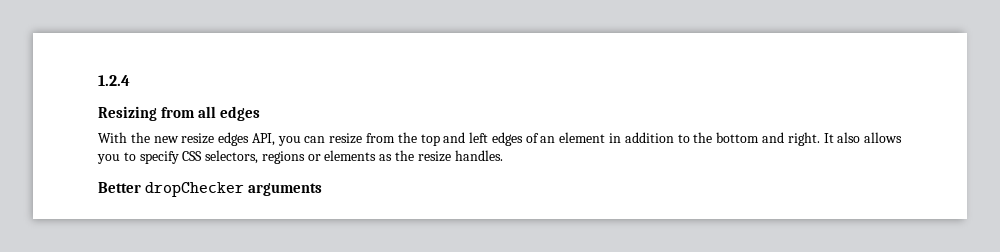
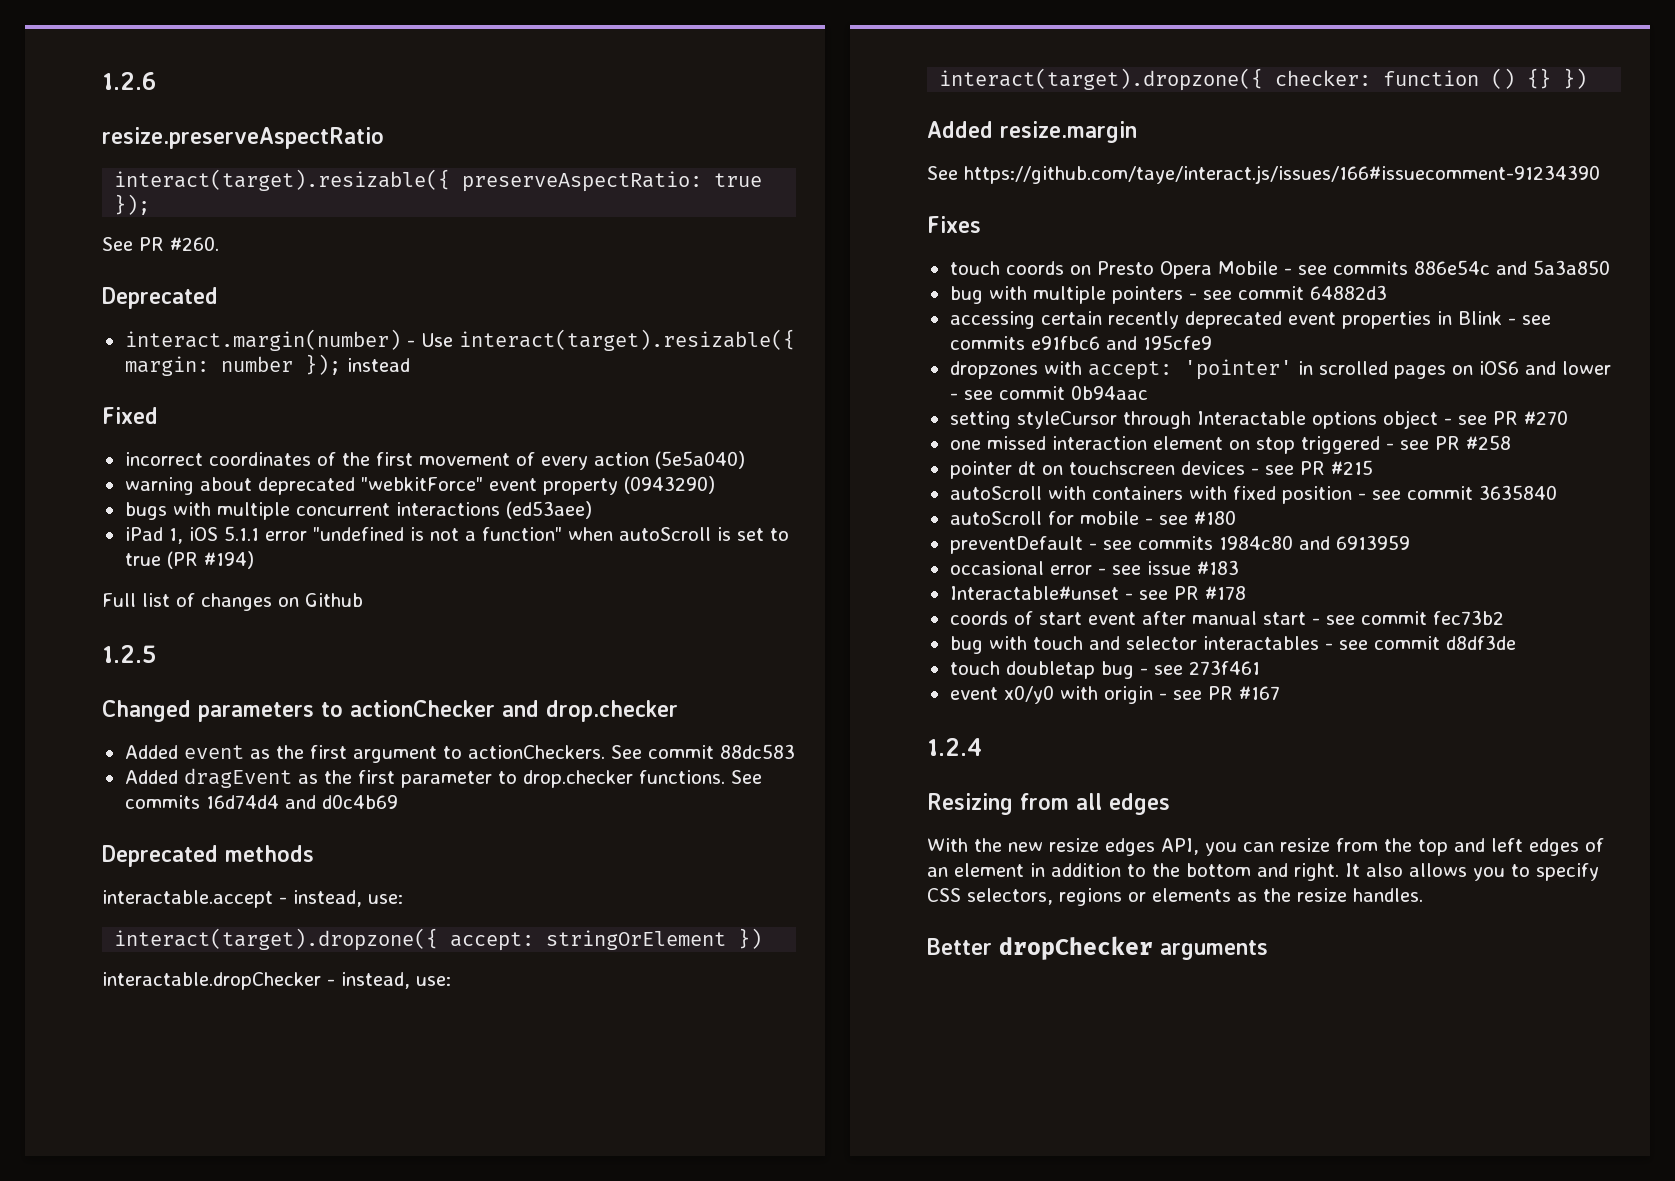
+ 1.2.6
+ resize.preserveAspectRatio
+ interact(target).resizable({ preserveAspectRatio: true });
+ See PR #260.
+ Deprecated
+ interact.margin(number) - Use interact(target).resizable({ margin: number }); instead
+ Fixed
+ incorrect coordinates of the first movement of every action (5e5a040)
+ warning about deprecated "webkitForce" event property (0943290)
+ bugs with multiple concurrent interactions (ed53aee)
+ iPad 1, iOS 5.1.1 error "undefined is not a function" when autoScroll is set to true (PR #194)
+ Full list of changes on Github
+ 1.2.5
+ Changed parameters to actionChecker and drop.checker
+ Added event as the first argument to actionCheckers. See commit 88dc583
+ Added dragEvent as the first parameter to drop.checker functions. See commits 16d74d4 and d0c4b69
+ Deprecated methods
+ interactable.accept - instead, use:
+ interact(target).dropzone({ accept: stringOrElement })
+ interactable.dropChecker - instead, use:
+ interact(target).dropzone({ checker: function () {} })
+ Added resize.margin
+ See https://github.com/taye/interact.js/issues/166#issuecomment-91234390
+ Fixes
+ touch coords on Presto Opera Mobile - see commits 886e54c and 5a3a850
+ bug with multiple pointers - see commit 64882d3
+ accessing certain recently deprecated event properties in Blink - see commits e91fbc6 and 195cfe9
+ dropzones with accept: 'pointer' in scrolled pages on iOS6 and lower - see commit 0b94aac
+ setting styleCursor through Interactable options object - see PR #270
+ one missed interaction element on stop triggered - see PR #258
+ pointer dt on touchscreen devices - see PR #215
+ autoScroll with containers with fixed position - see commit 3635840
+ autoScroll for mobile - see #180
+ preventDefault - see commits 1984c80 and 6913959
+ occasional error - see issue #183
+ Interactable#unset - see PR #178
+ coords of start event after manual start - see commit fec73b2
+ bug with touch and selector interactables - see commit d8df3de
+ touch doubletap bug - see 273f461
+ event x0/y0 with origin - see PR #167

